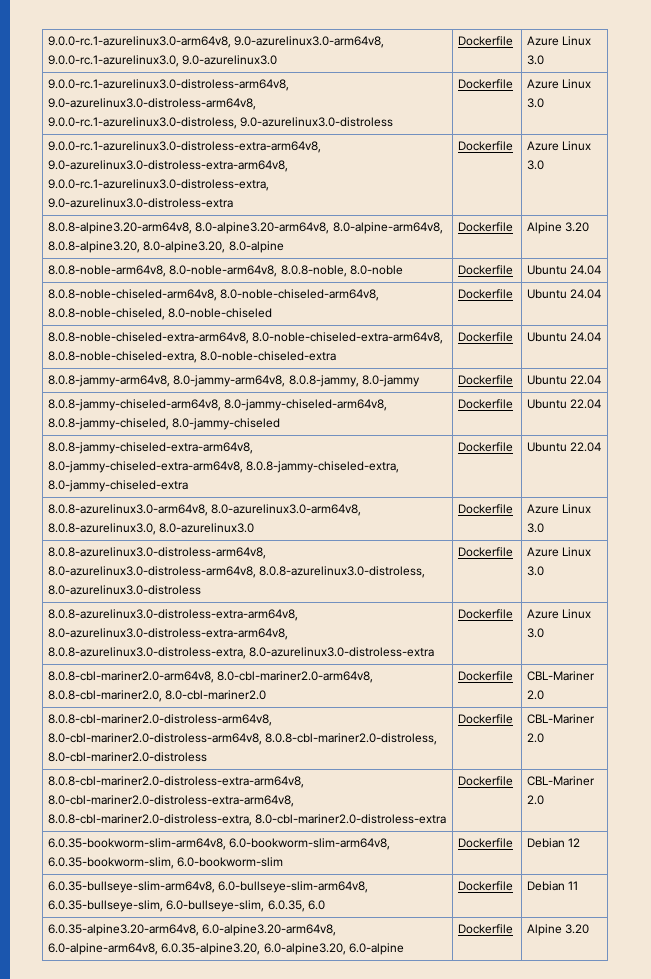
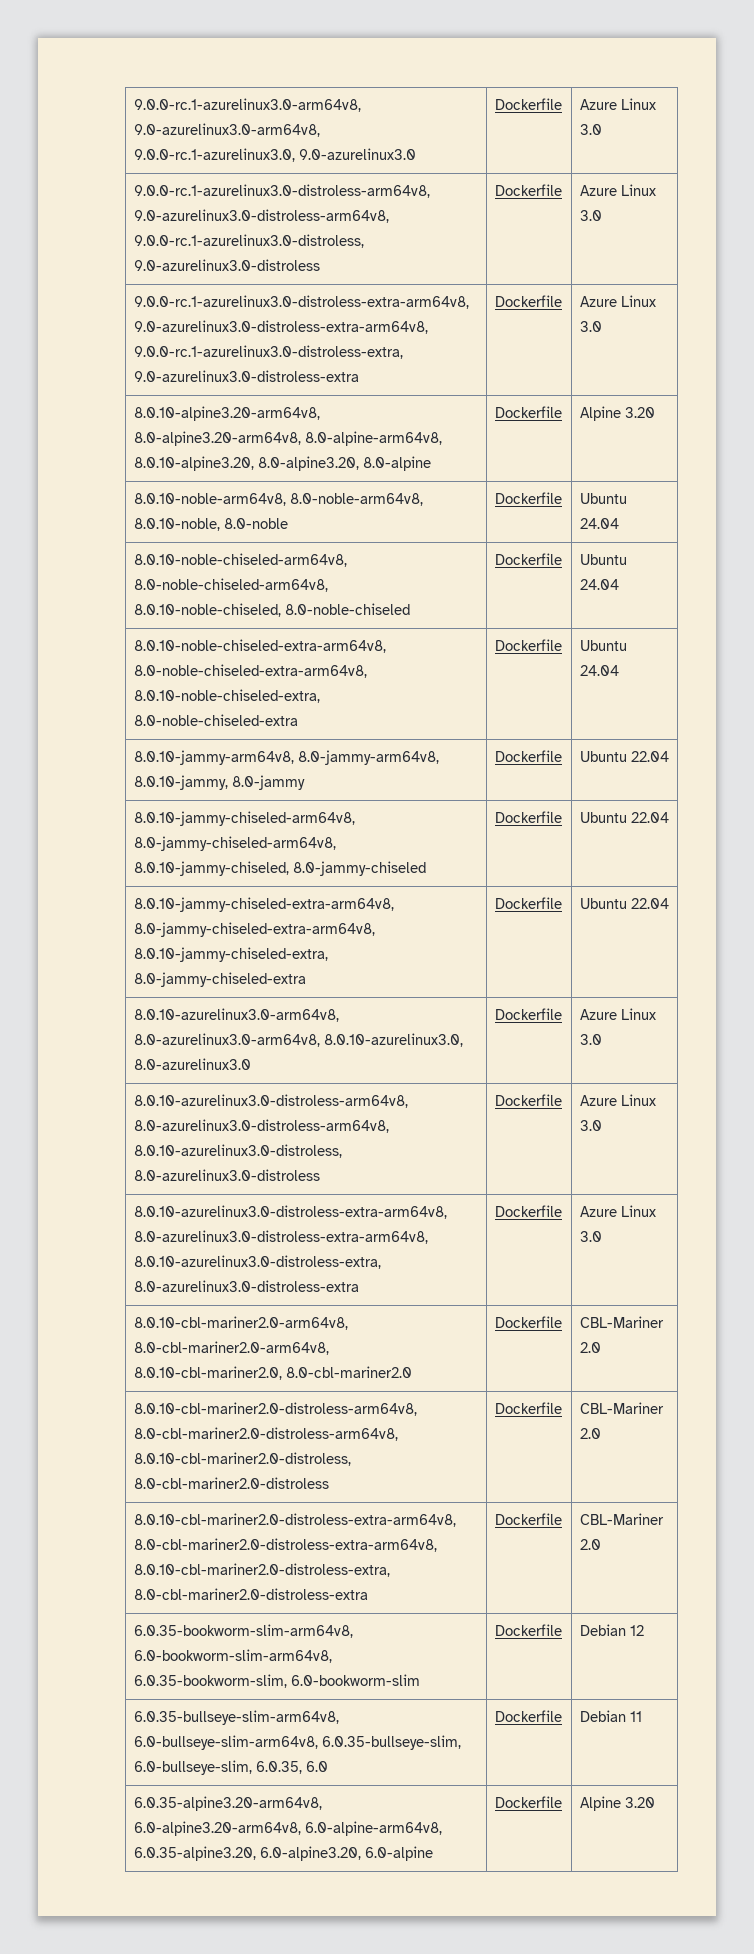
- 8.0.8-alpine3.20-arm64v8, 8.0-alpine3.20-arm64v8, 8.0-alpine-arm64v8, 8.0.8-alpine3.20, 8.0-alpine3.20, 8.0-alpine | Dockerfile | Alpine 3.20
+ 8.0.10-alpine3.20-arm64v8, 8.0-alpine3.20-arm64v8, 8.0-alpine-arm64v8, 8.0.10-alpine3.20, 8.0-alpine3.20, 8.0-alpine | Dockerfile | Alpine 3.20
- 8.0.8-noble-arm64v8, 8.0-noble-arm64v8, 8.0.8-noble, 8.0-noble | Dockerfile | Ubuntu 24.04
+ 8.0.10-noble-arm64v8, 8.0-noble-arm64v8, 8.0.10-noble, 8.0-noble | Dockerfile | Ubuntu 24.04
- 8.0.8-noble-chiseled-arm64v8, 8.0-noble-chiseled-arm64v8, 8.0.8-noble-chiseled, 8.0-noble-chiseled | Dockerfile | Ubuntu 24.04
+ 8.0.10-noble-chiseled-arm64v8, 8.0-noble-chiseled-arm64v8, 8.0.10-noble-chiseled, 8.0-noble-chiseled | Dockerfile | Ubuntu 24.04
- 8.0.8-noble-chiseled-extra-arm64v8, 8.0-noble-chiseled-extra-arm64v8, 8.0.8-noble-chiseled-extra, 8.0-noble-chiseled-extra | Dockerfile | Ubuntu 24.04
+ 8.0.10-noble-chiseled-extra-arm64v8, 8.0-noble-chiseled-extra-arm64v8, 8.0.10-noble-chiseled-extra, 8.0-noble-chiseled-extra | Dockerfile | Ubuntu 24.04
- 8.0.8-jammy-arm64v8, 8.0-jammy-arm64v8, 8.0.8-jammy, 8.0-jammy | Dockerfile | Ubuntu 22.04
+ 8.0.10-jammy-arm64v8, 8.0-jammy-arm64v8, 8.0.10-jammy, 8.0-jammy | Dockerfile | Ubuntu 22.04
- 8.0.8-jammy-chiseled-arm64v8, 8.0-jammy-chiseled-arm64v8, 8.0.8-jammy-chiseled, 8.0-jammy-chiseled | Dockerfile | Ubuntu 22.04
+ 8.0.10-jammy-chiseled-arm64v8, 8.0-jammy-chiseled-arm64v8, 8.0.10-jammy-chiseled, 8.0-jammy-chiseled | Dockerfile | Ubuntu 22.04
- 8.0.8-jammy-chiseled-extra-arm64v8, 8.0-jammy-chiseled-extra-arm64v8, 8.0.8-jammy-chiseled-extra, 8.0-jammy-chiseled-extra | Dockerfile | Ubuntu 22.04
+ 8.0.10-jammy-chiseled-extra-arm64v8, 8.0-jammy-chiseled-extra-arm64v8, 8.0.10-jammy-chiseled-extra, 8.0-jammy-chiseled-extra | Dockerfile | Ubuntu 22.04
- 8.0.8-azurelinux3.0-arm64v8, 8.0-azurelinux3.0-arm64v8, 8.0.8-azurelinux3.0, 8.0-azurelinux3.0 | Dockerfile | Azure Linux 3.0
+ 8.0.10-azurelinux3.0-arm64v8, 8.0-azurelinux3.0-arm64v8, 8.0.10-azurelinux3.0, 8.0-azurelinux3.0 | Dockerfile | Azure Linux 3.0
- 8.0.8-azurelinux3.0-distroless-arm64v8, 8.0-azurelinux3.0-distroless-arm64v8, 8.0.8-azurelinux3.0-distroless, 8.0-azurelinux3.0-distroless | Dockerfile | Azure Linux 3.0
+ 8.0.10-azurelinux3.0-distroless-arm64v8, 8.0-azurelinux3.0-distroless-arm64v8, 8.0.10-azurelinux3.0-distroless, 8.0-azurelinux3.0-distroless | Dockerfile | Azure Linux 3.0
- 8.0.8-azurelinux3.0-distroless-extra-arm64v8, 8.0-azurelinux3.0-distroless-extra-arm64v8, 8.0.8-azurelinux3.0-distroless-extra, 8.0-azurelinux3.0-distroless-extra | Dockerfile | Azure Linux 3.0
+ 8.0.10-azurelinux3.0-distroless-extra-arm64v8, 8.0-azurelinux3.0-distroless-extra-arm64v8, 8.0.10-azurelinux3.0-distroless-extra, 8.0-azurelinux3.0-distroless-extra | Dockerfile | Azure Linux 3.0
- 8.0.8-cbl-mariner2.0-arm64v8, 8.0-cbl-mariner2.0-arm64v8, 8.0.8-cbl-mariner2.0, 8.0-cbl-mariner2.0 | Dockerfile | CBL-Mariner 2.0
+ 8.0.10-cbl-mariner2.0-arm64v8, 8.0-cbl-mariner2.0-arm64v8, 8.0.10-cbl-mariner2.0, 8.0-cbl-mariner2.0 | Dockerfile | CBL-Mariner 2.0
- 8.0.8-cbl-mariner2.0-distroless-arm64v8, 8.0-cbl-mariner2.0-distroless-arm64v8, 8.0.8-cbl-mariner2.0-distroless, 8.0-cbl-mariner2.0-distroless | Dockerfile | CBL-Mariner 2.0
+ 8.0.10-cbl-mariner2.0-distroless-arm64v8, 8.0-cbl-mariner2.0-distroless-arm64v8, 8.0.10-cbl-mariner2.0-distroless, 8.0-cbl-mariner2.0-distroless | Dockerfile | CBL-Mariner 2.0
- 8.0.8-cbl-mariner2.0-distroless-extra-arm64v8, 8.0-cbl-mariner2.0-distroless-extra-arm64v8, 8.0.8-cbl-mariner2.0-distroless-extra, 8.0-cbl-mariner2.0-distroless-extra | Dockerfile | CBL-Mariner 2.0
+ 8.0.10-cbl-mariner2.0-distroless-extra-arm64v8, 8.0-cbl-mariner2.0-distroless-extra-arm64v8, 8.0.10-cbl-mariner2.0-distroless-extra, 8.0-cbl-mariner2.0-distroless-extra | Dockerfile | CBL-Mariner 2.0

